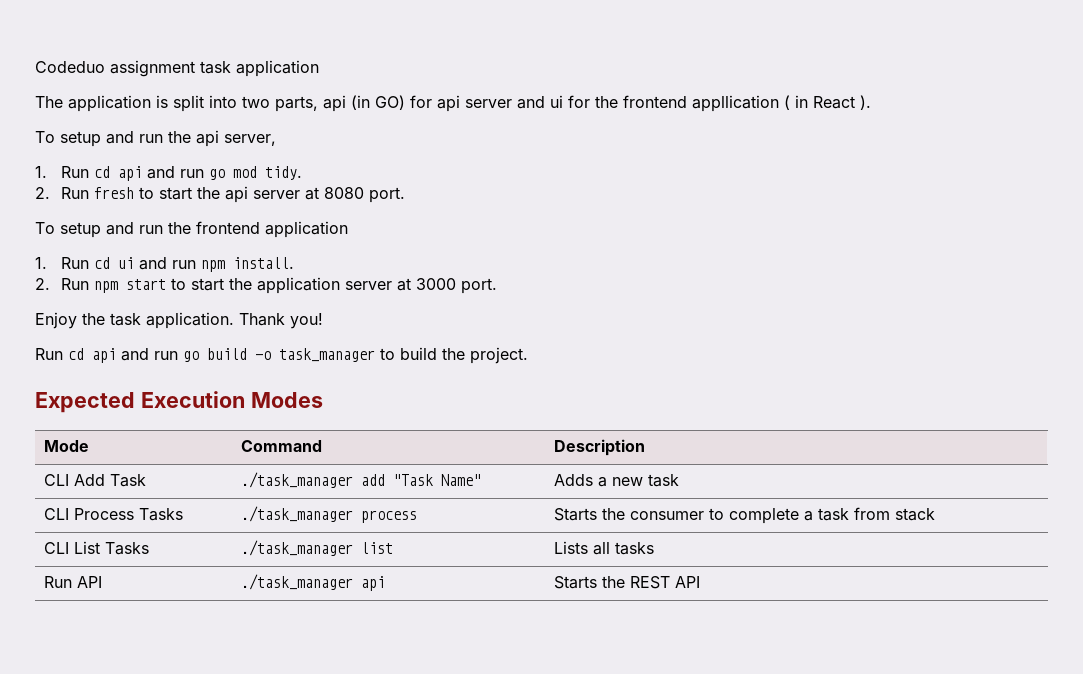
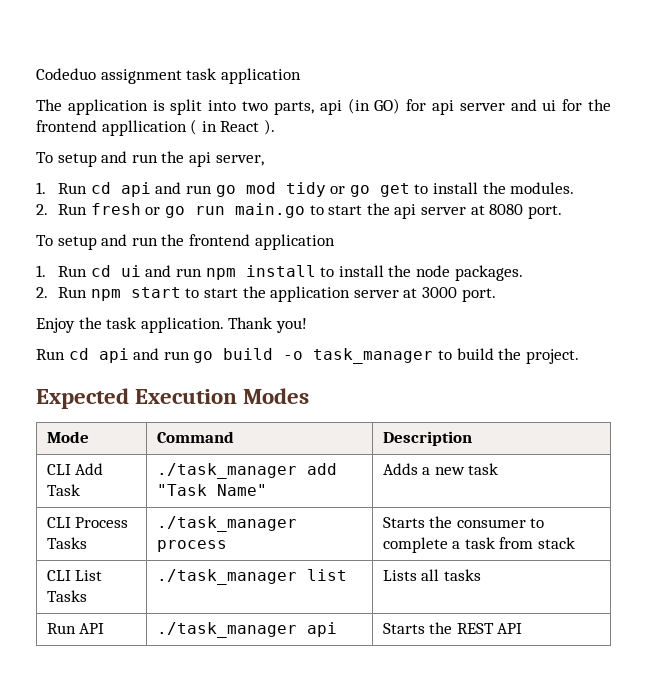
- 1. Run cd api and run go mod tidy.
+ 1. Run cd api and run go mod tidy or go get to install the modules.
- 2. Run fresh to start the api server at 8080 port.
+ 2. Run fresh or go run main.go to start the api server at 8080 port.
- 1. Run cd ui and run npm install.
+ 1. Run cd ui and run npm install to install the node packages.

